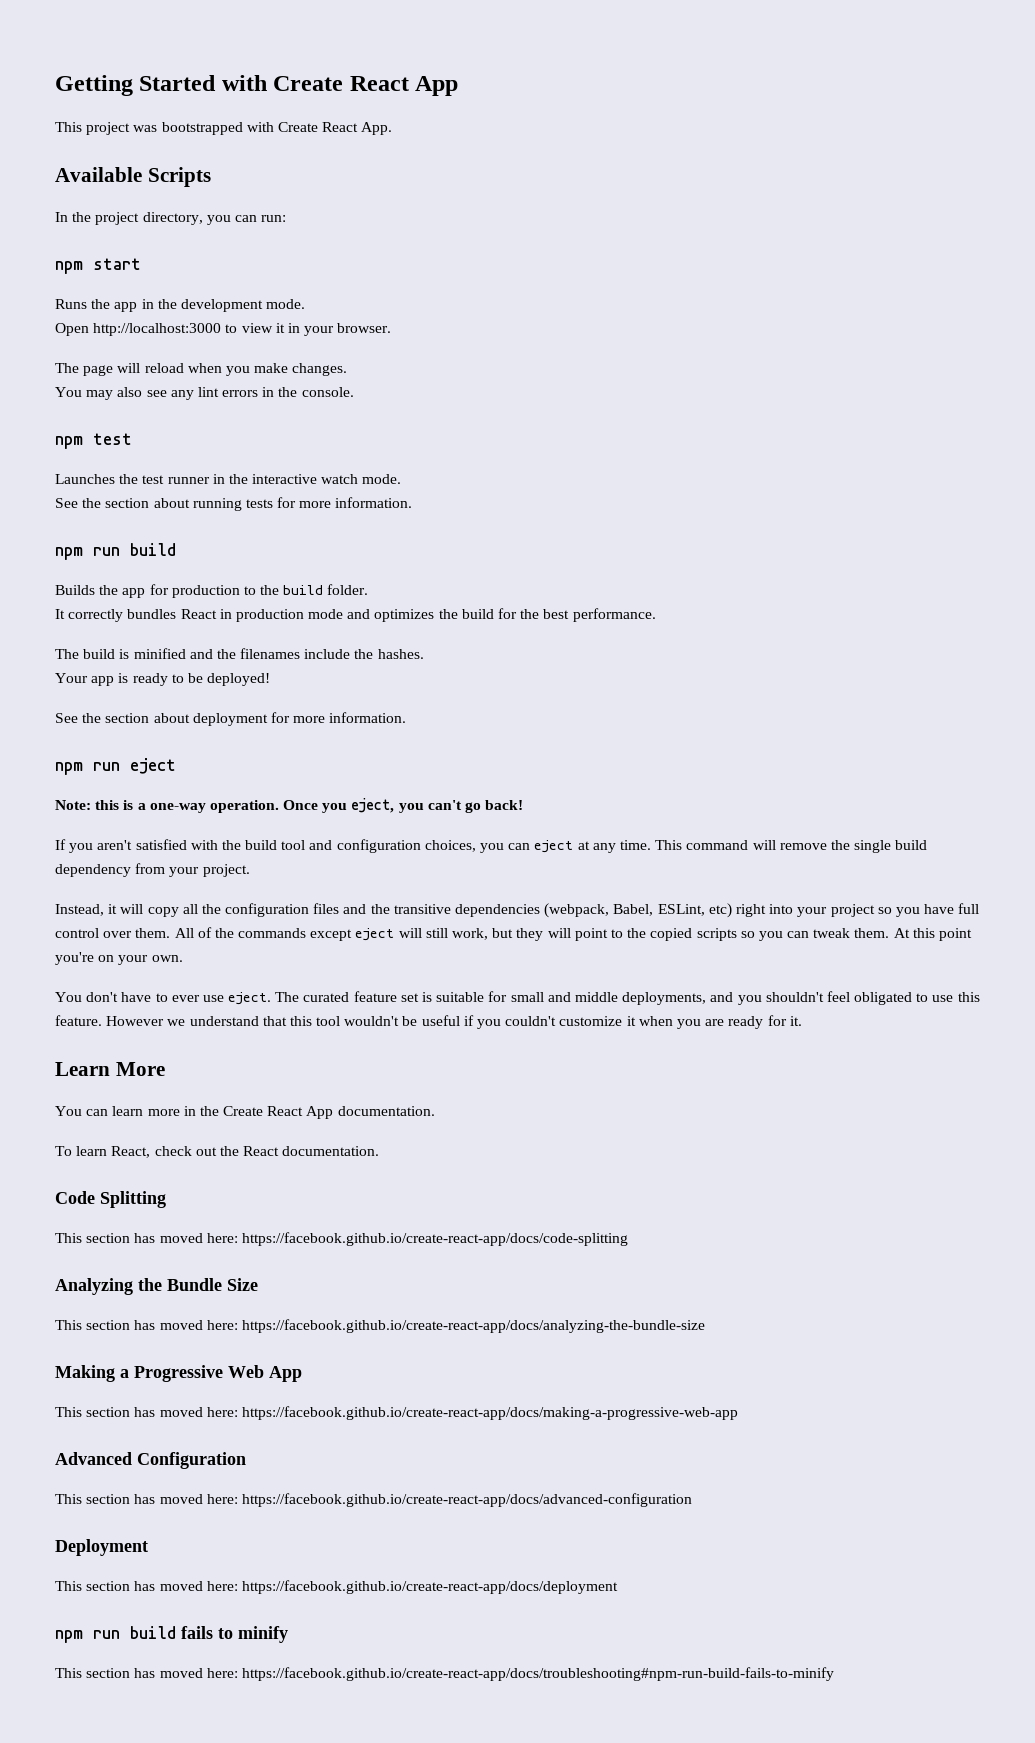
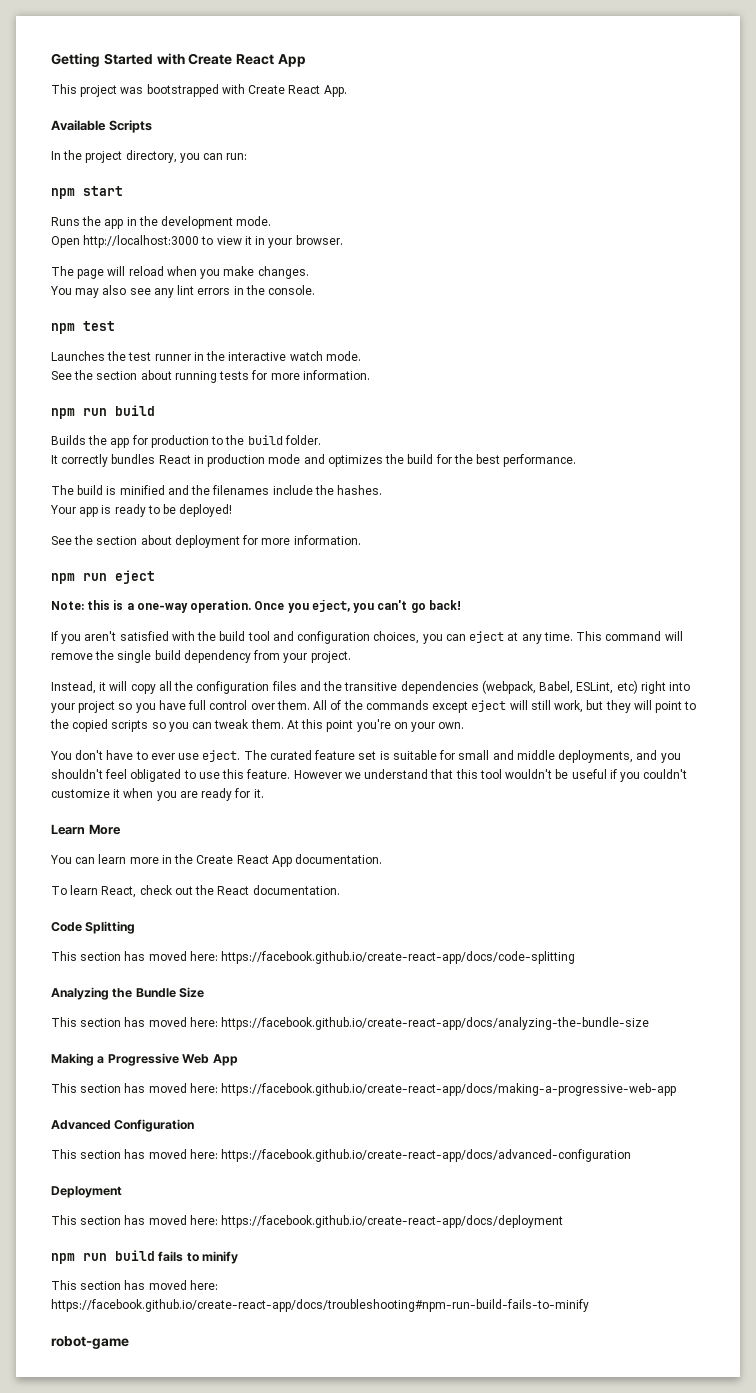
+ robot-game

